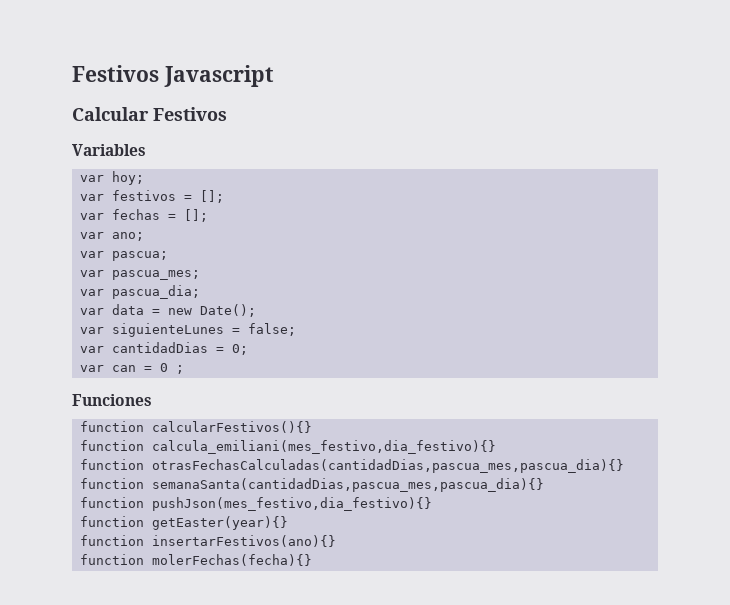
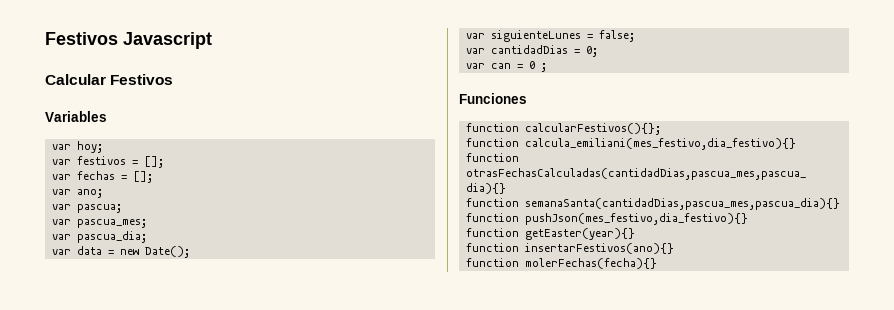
- function calcularFestivos(){}
+ function calcularFestivos(){};

